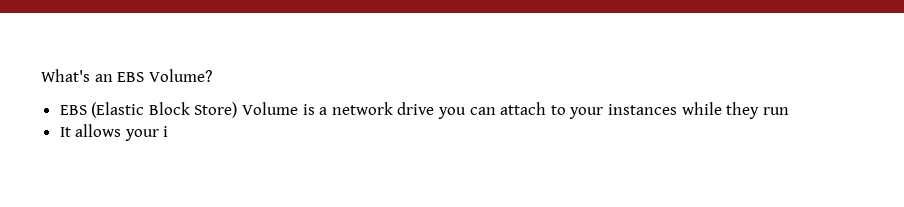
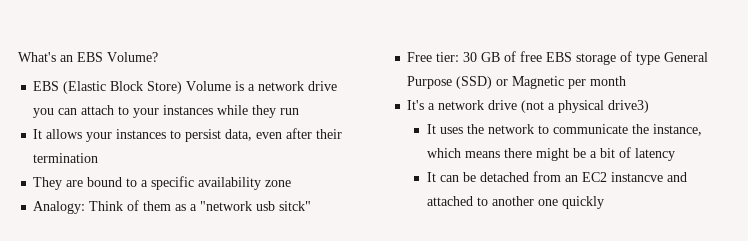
- It allows your i
+ It allows your instances to persist data, even after their termination
+ They are bound to a specific availability zone
+ Analogy: Think of them as a "network usb sitck"
+ Free tier: 30 GB of free EBS storage of type General Purpose (SSD) or Magnetic per month
+ It's a network drive (not a physical drive3)
+ It uses the network to communicate the instance, which means there might be a bit of latency
+ It can be detached from an EC2 instancve and attached to another one quickly

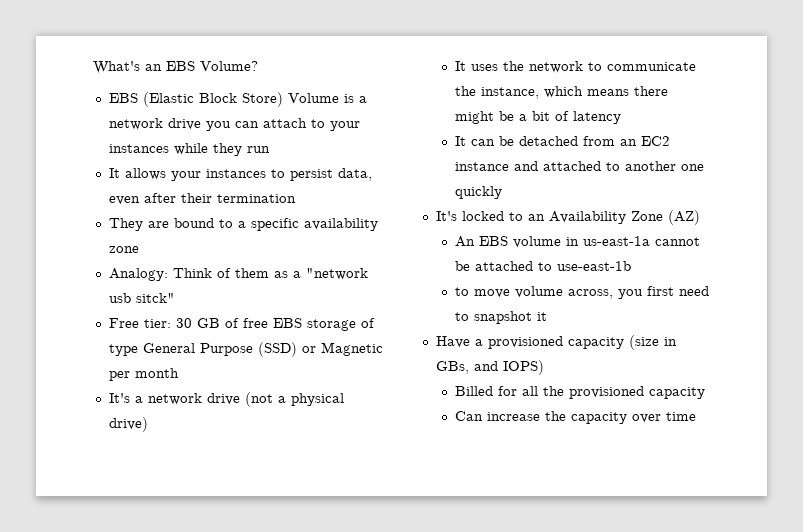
- It's a network drive (not a physical drive3)
+ It's a network drive (not a physical drive)
- It can be detached from an EC2 instancve and attached to another one quickly
+ It can be detached from an EC2 instance and attached to another one quickly
+ It's locked to an Availability Zone (AZ)
+ An EBS volume in us-east-1a cannot be attached to use-east-1b
+ to move volume across, you first need to snapshot it
+ Have a provisioned capacity (size in GBs, and IOPS)
+ Billed for all the provisioned capacity
+ Can increase the capacity over time

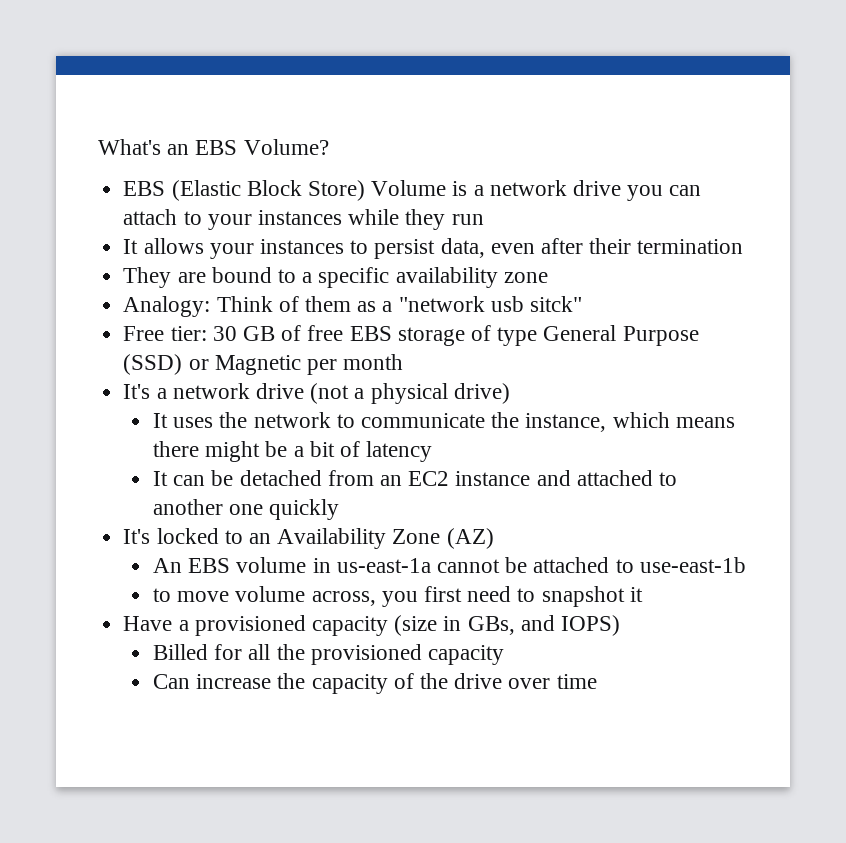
- Can increase the capacity over time
+ Can increase the capacity of the drive over time

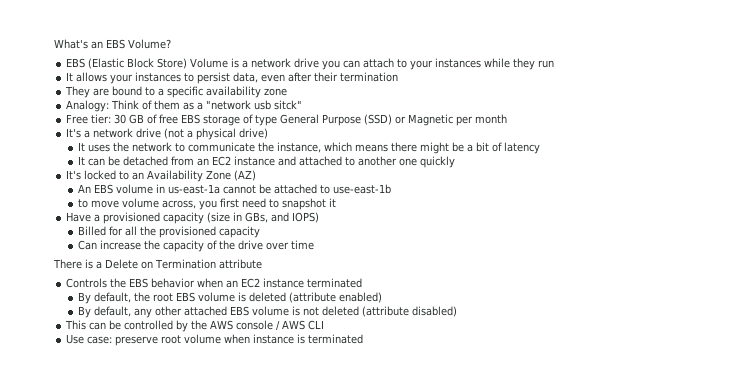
+ There is a Delete on Termination attribute
+ Controls the EBS behavior when an EC2 instance terminated
+ By default, the root EBS volume is deleted (attribute enabled)
+ By default, any other attached EBS volume is not deleted (attribute disabled)
+ This can be controlled by the AWS console / AWS CLI
+ Use case: preserve root volume when instance is terminated

